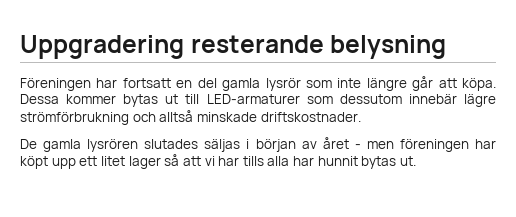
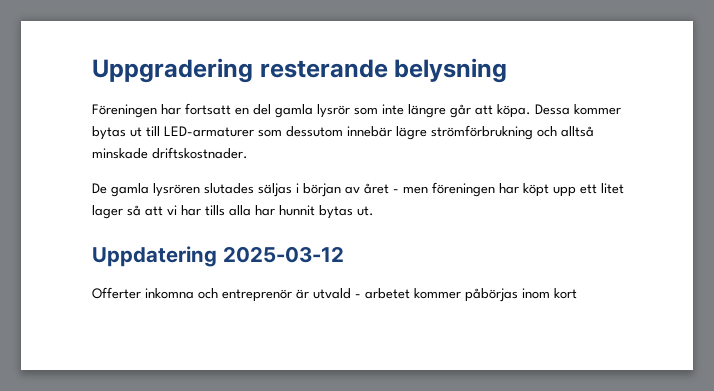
+ Uppdatering 2025-03-12
+ Offerter inkomna och entreprenör är utvald - arbetet kommer påbörjas inom kort

